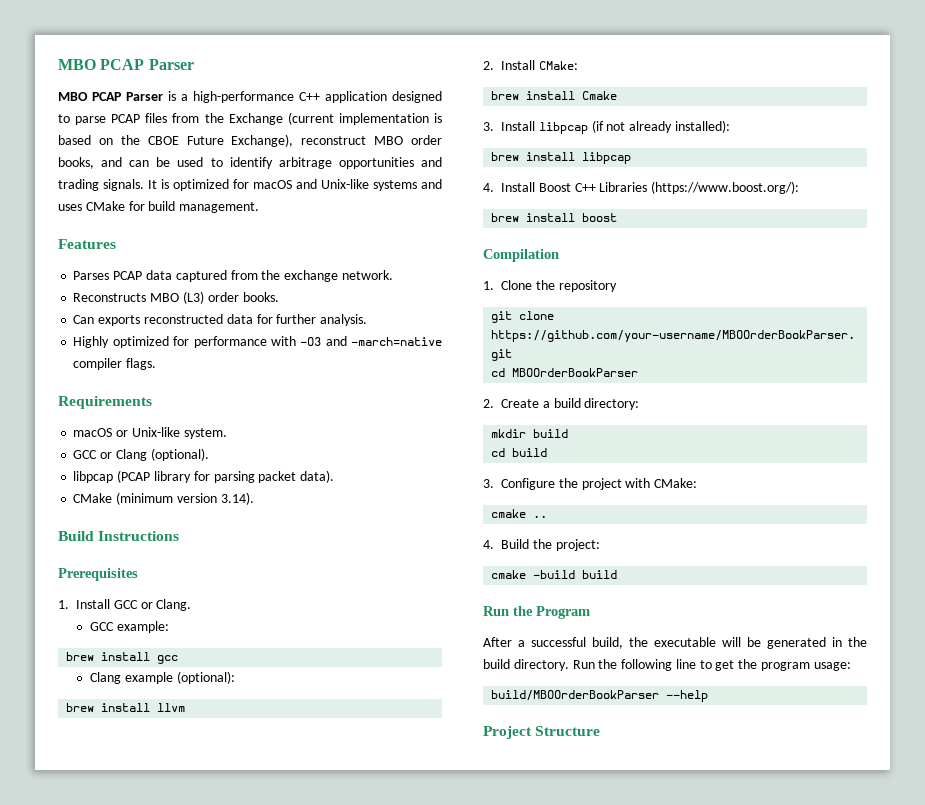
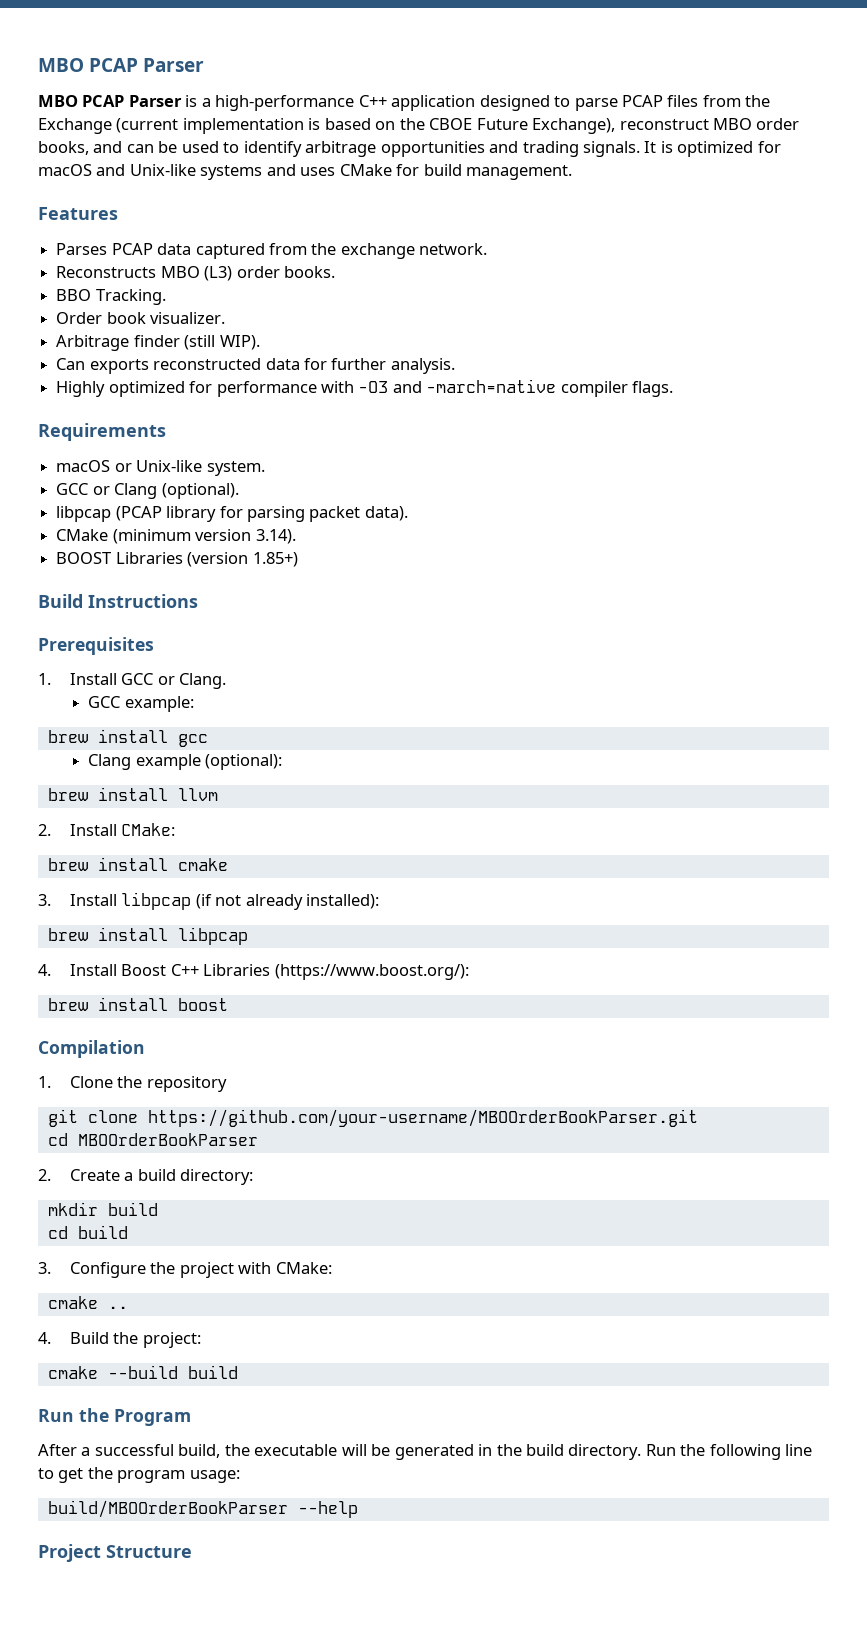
+ BBO Tracking.
+ Order book visualizer.
+ Arbitrage finder (still WIP).
+ BOOST Libraries (version 1.85+)
- brew install Cmake
+ brew install cmake
- cmake -build build
+ cmake --build build

